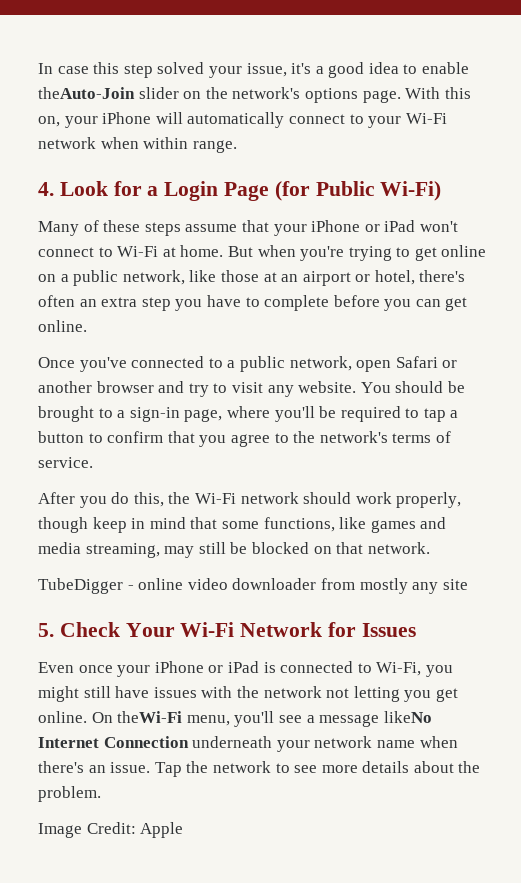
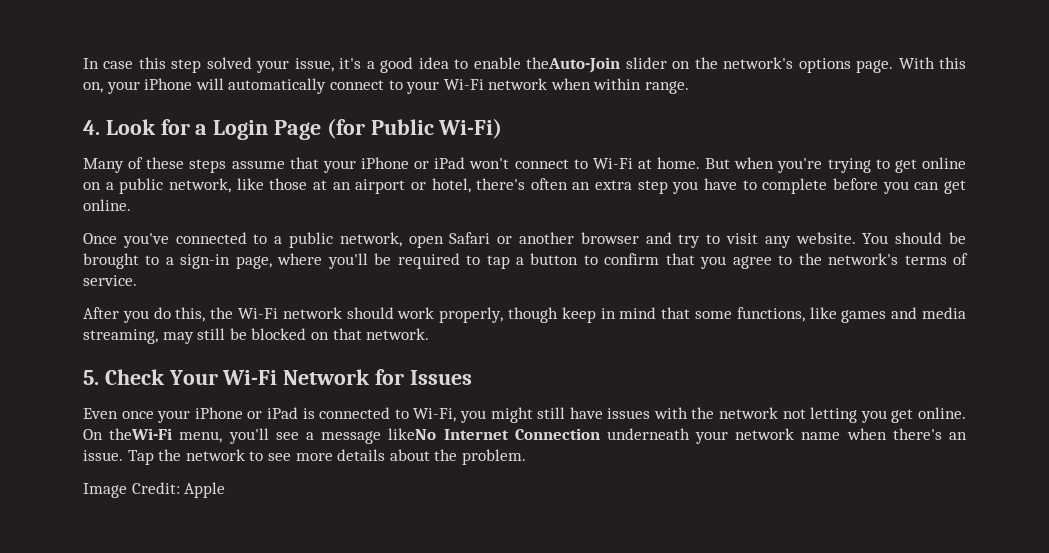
- TubeDigger - online video downloader from mostly any site

